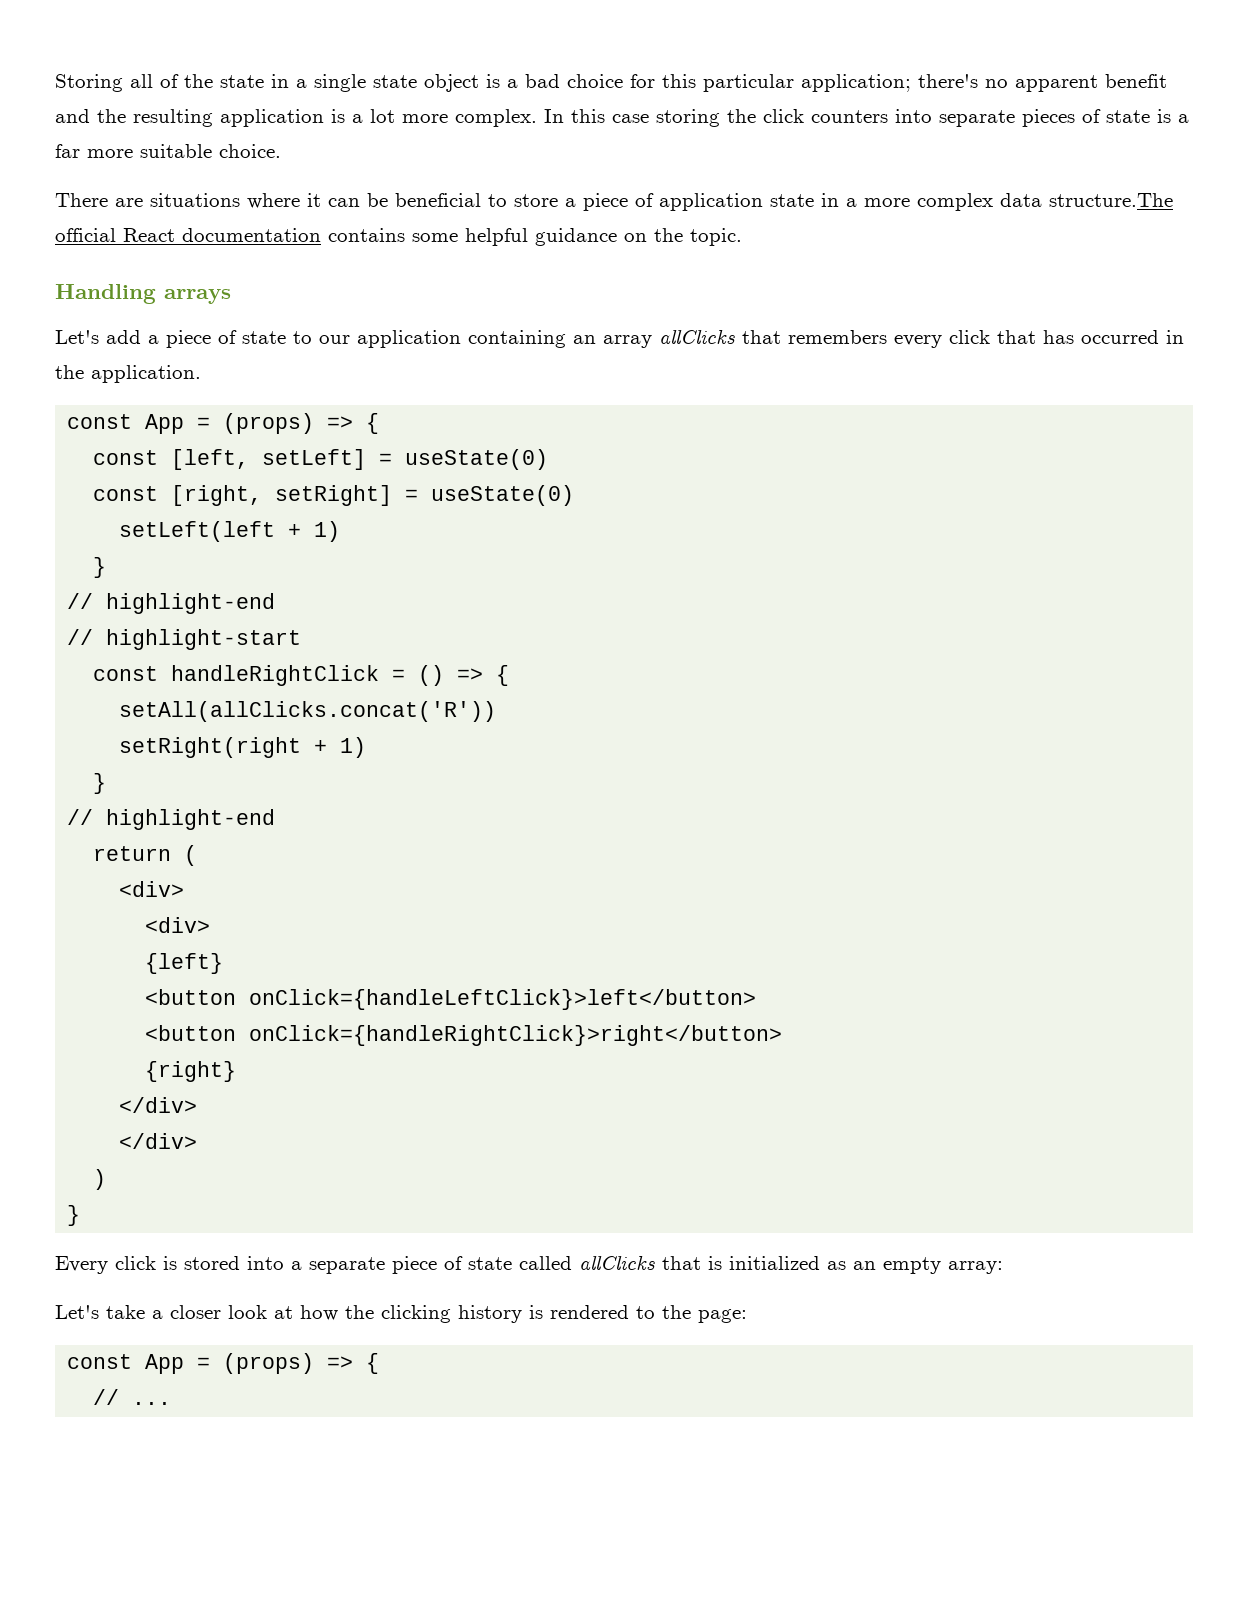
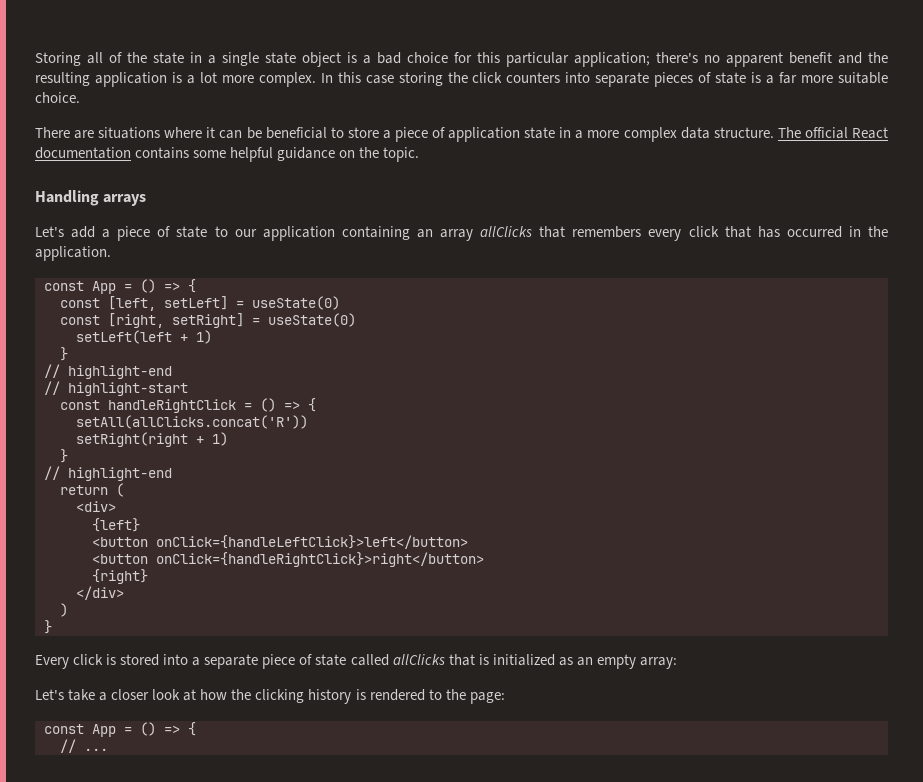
- There are situations where it can be beneficial to store a piece of application state in a more complex data structure.The official React documentation contains some helpful guidance on the topic.
+ There are situations where it can be beneficial to store a piece of application state in a more complex data structure. The official React documentation contains some helpful guidance on the topic.
  Let's add a piece of state to our application containing an array allClicks that remembers every click that has occurred in the application.
- const App = (props) => {
+ const App = () => {
  return (
- <div>
  {right}
- </div>
  Let's take a closer look at how the clicking history is rendered to the page:
- const App = (props) => {
+ const App = () => {

